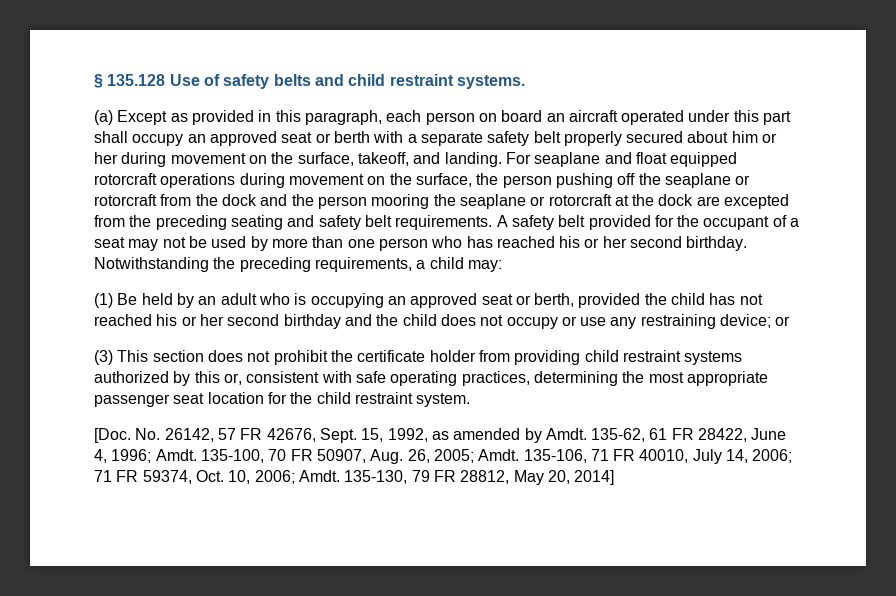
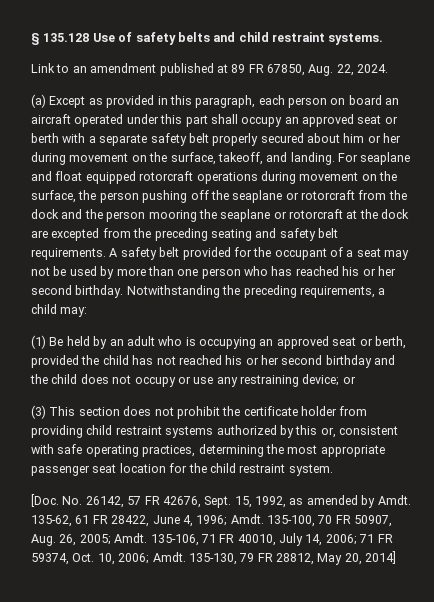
+ Link to an amendment published at 89 FR 67850, Aug. 22, 2024.

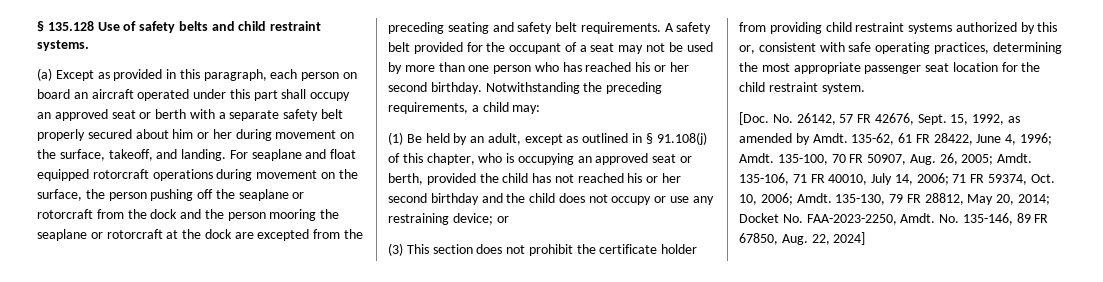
- Link to an amendment published at 89 FR 67850, Aug. 22, 2024.
- (1) Be held by an adult who is occupying an approved seat or berth, provided the child has not reached his or her second birthday and the child does not occupy or use any restraining device; or
+ (1) Be held by an adult, except as outlined in § 91.108(j) of this chapter, who is occupying an approved seat or berth, provided the child has not reached his or her second birthday and the child does not occupy or use any restraining device; or
- 135-130, 79 FR 28812, May 20, 2014]
+ 135-130, 79 FR 28812, May 20, 2014; Docket No. FAA-2023-2250, Amdt. No. 135-146, 89 FR 67850, Aug. 22, 2024]

